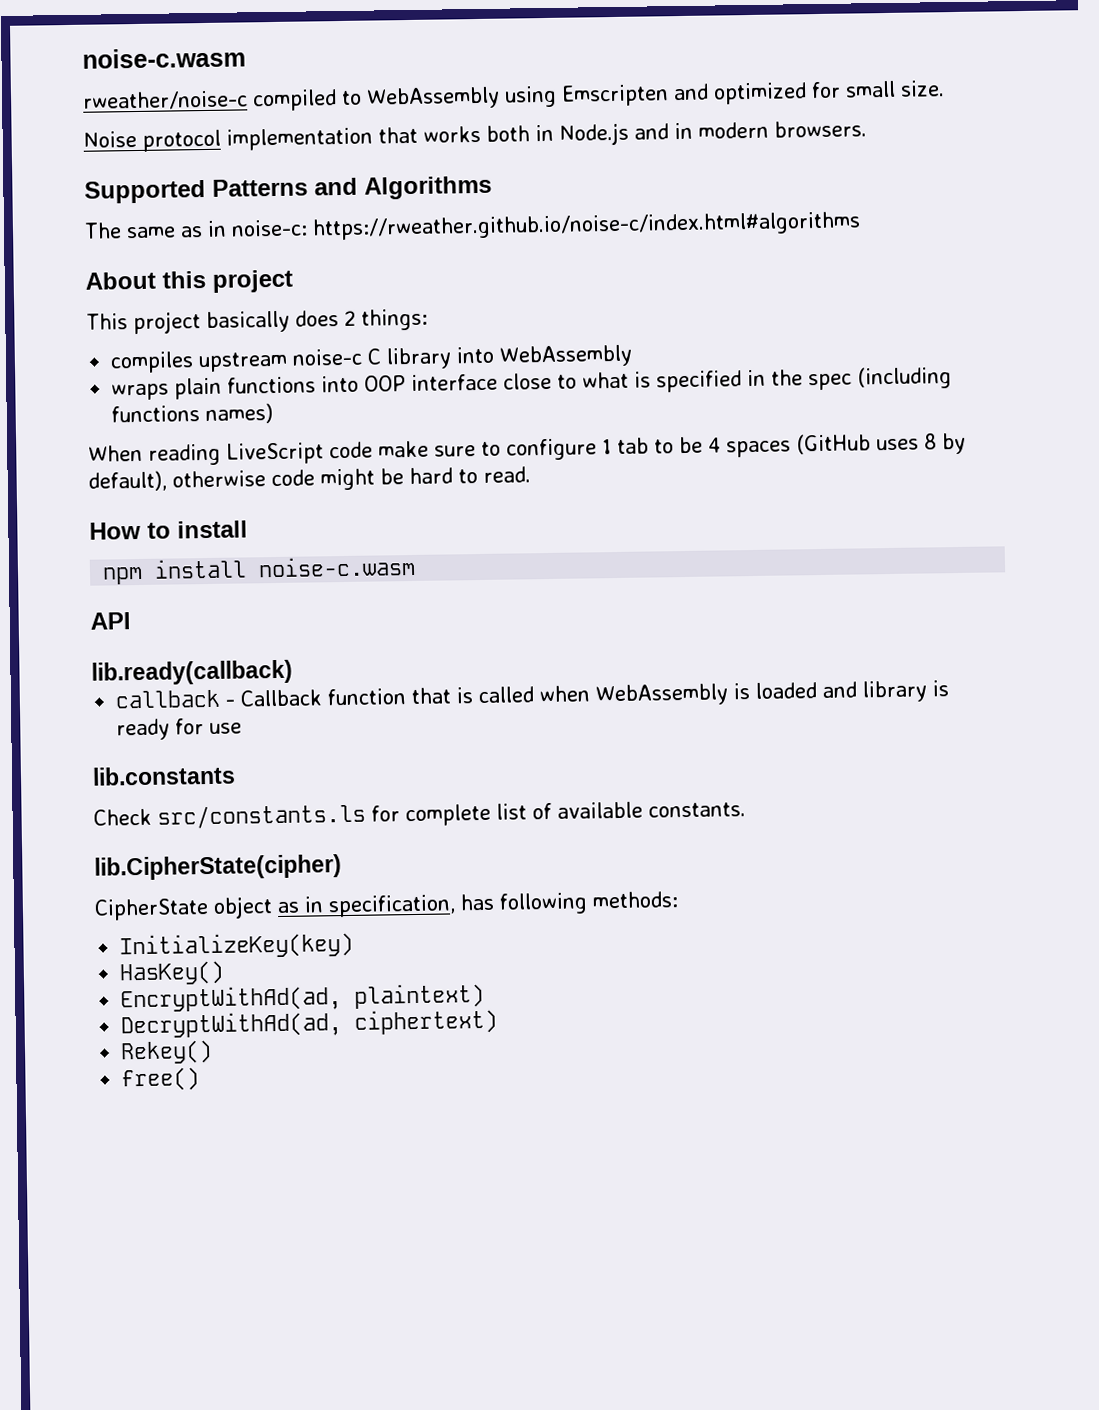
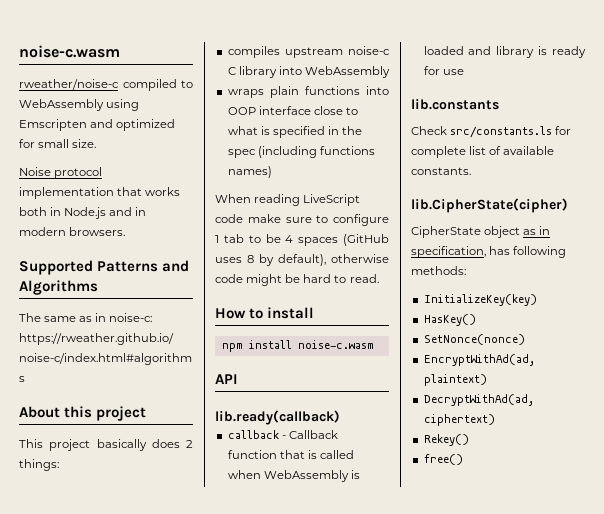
+ SetNonce(nonce)

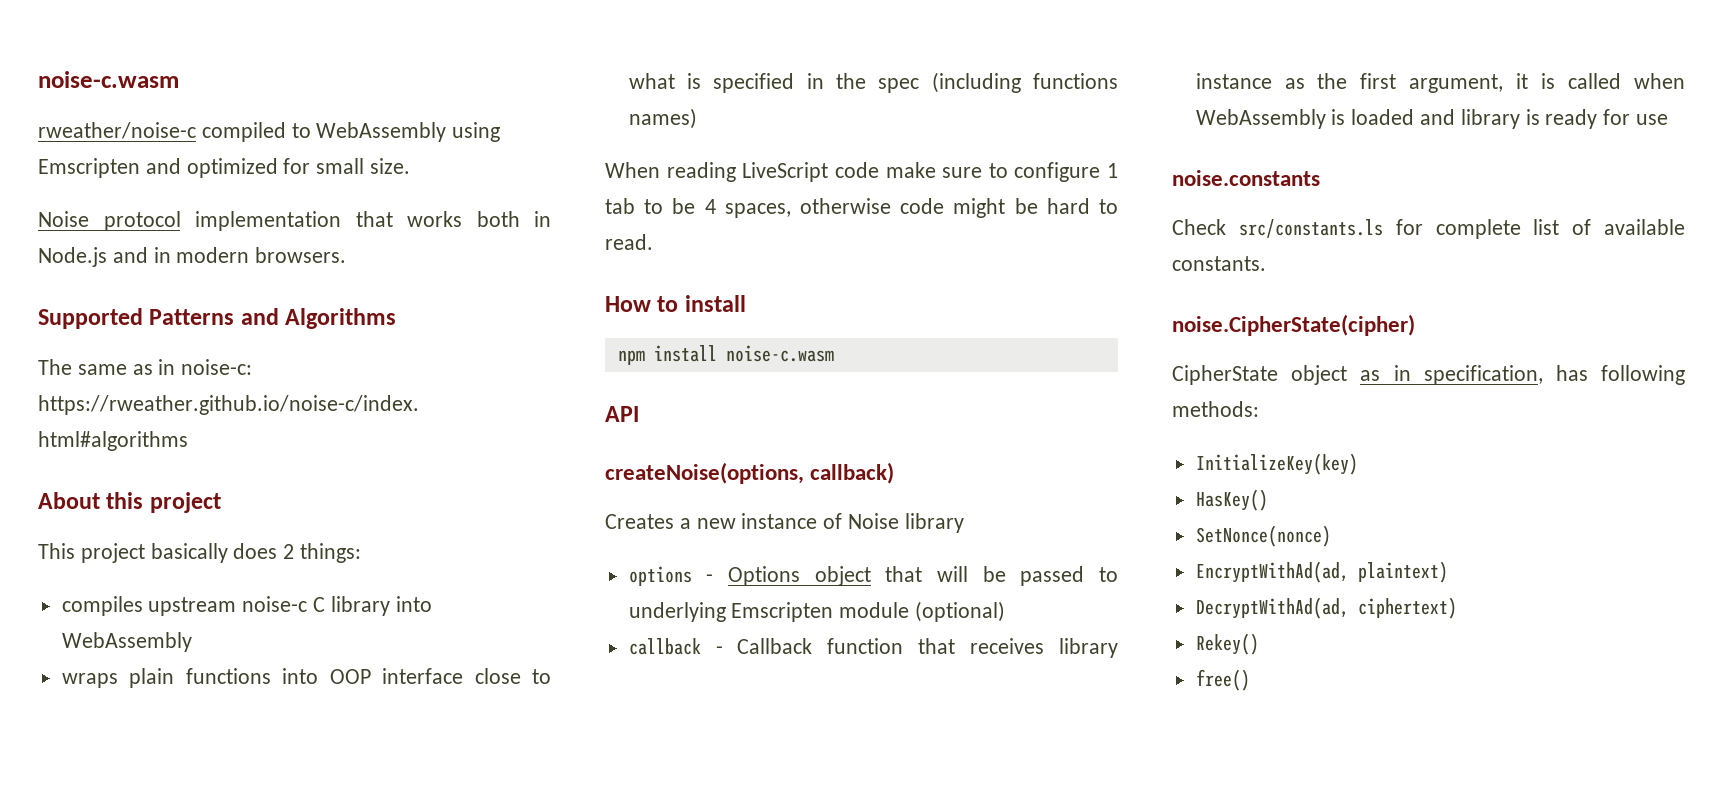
- When reading LiveScript code make sure to configure 1 tab to be 4 spaces (GitHub uses 8 by default), otherwise code might be hard to read.
+ When reading LiveScript code make sure to configure 1 tab to be 4 spaces, otherwise code might be hard to read.
- lib.ready(callback)
+ createNoise(options, callback)
+ Creates a new instance of Noise library
+ options - Options object that will be passed to underlying Emscripten module (optional)
- callback - Callback function that is called when WebAssembly is loaded and library is ready for use
+ callback - Callback function that receives library instance as the first argument, it is called when WebAssembly is loaded and library is ready for use
- lib.constants
+ noise.constants
- lib.CipherState(cipher)
+ noise.CipherState(cipher)

